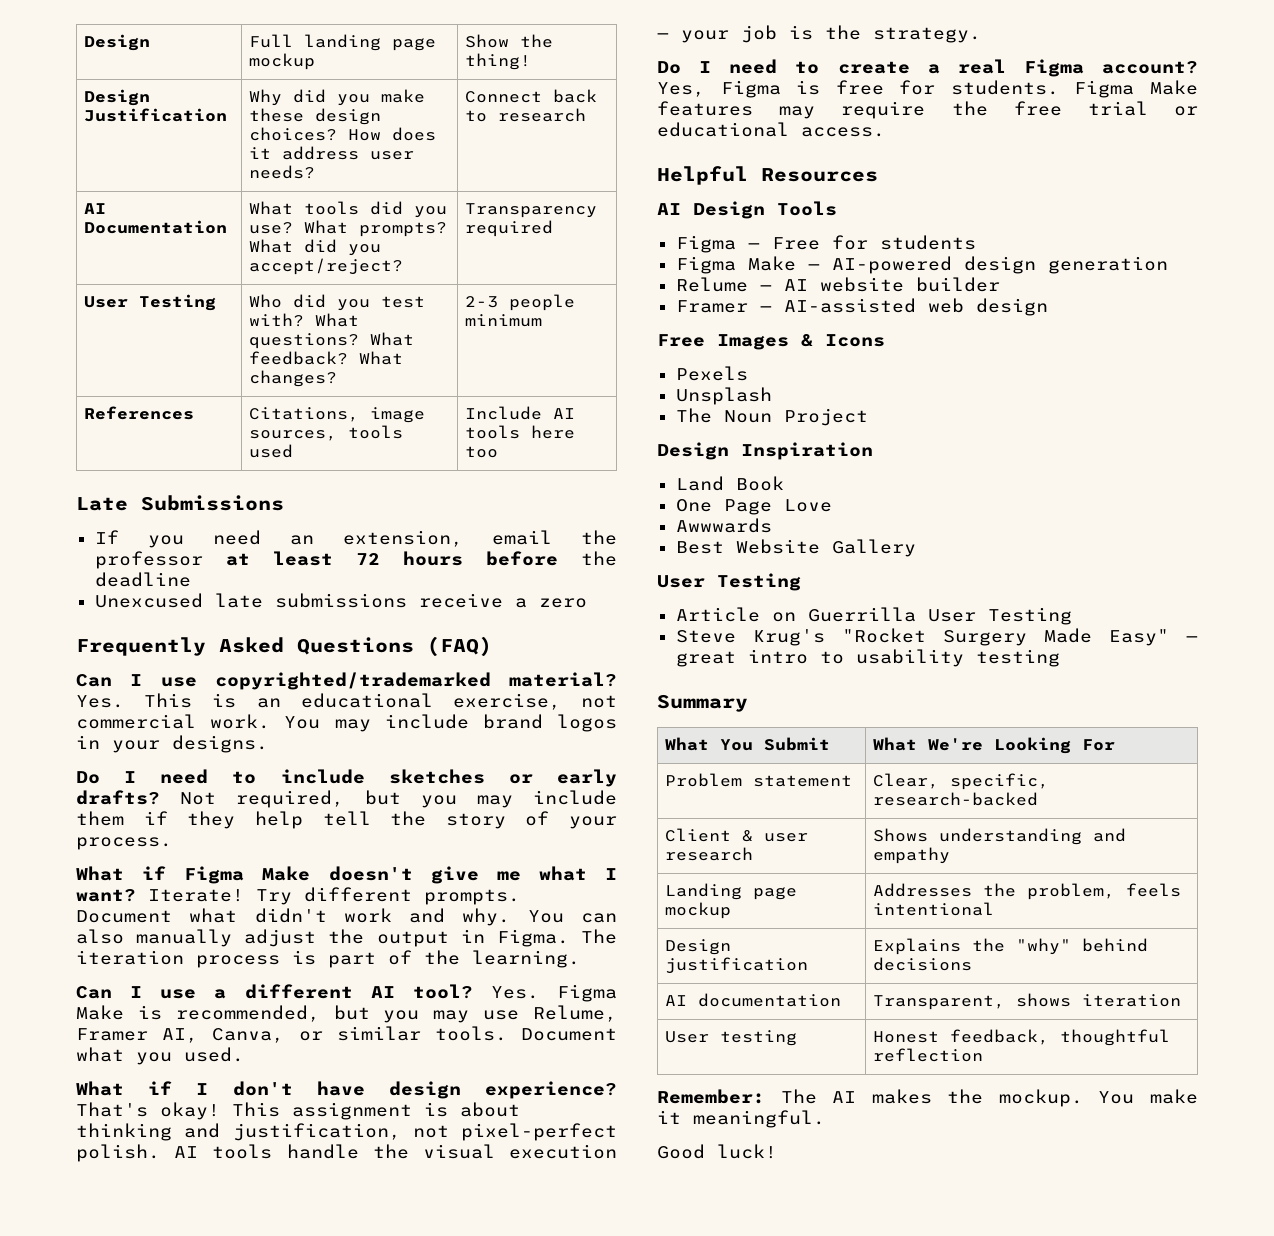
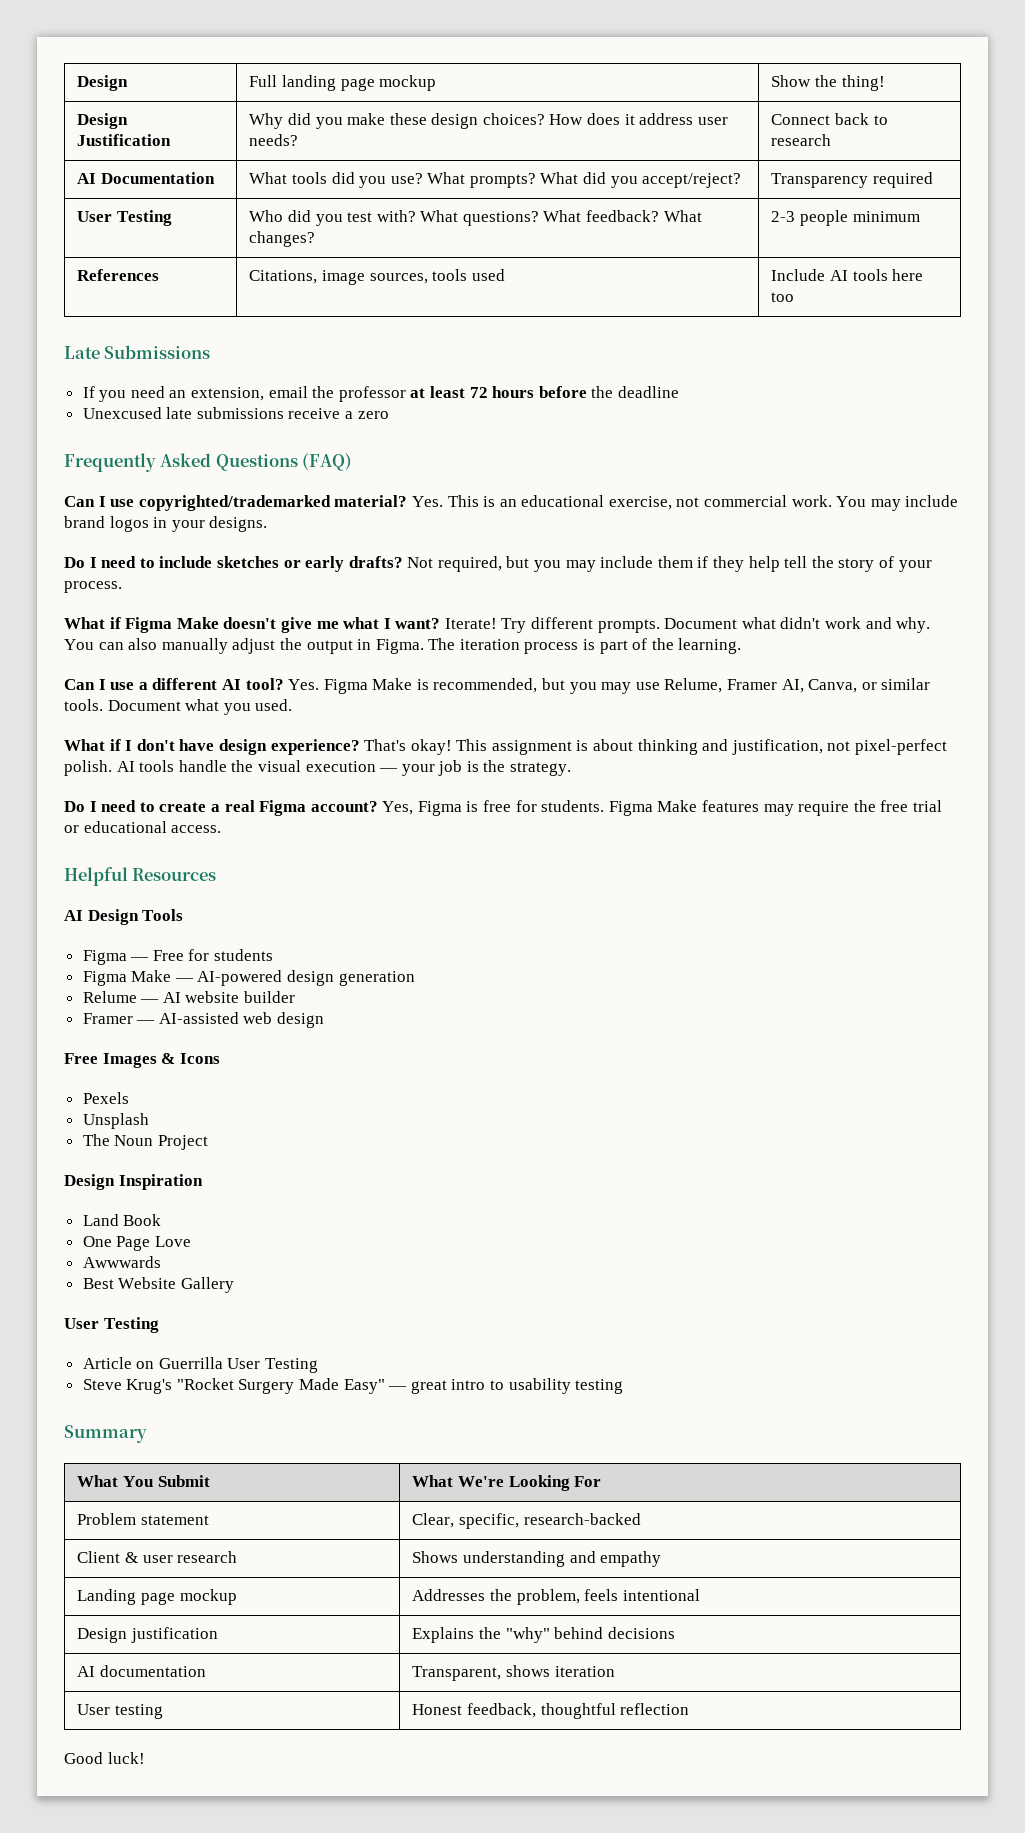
- Remember: The AI makes the mockup. You make it meaningful.

